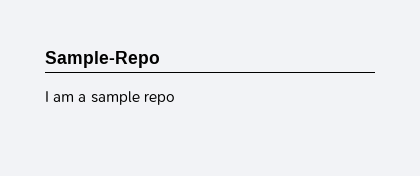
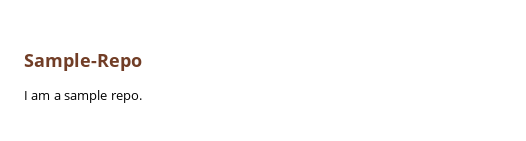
- I am a sample repo
+ I am a sample repo.

